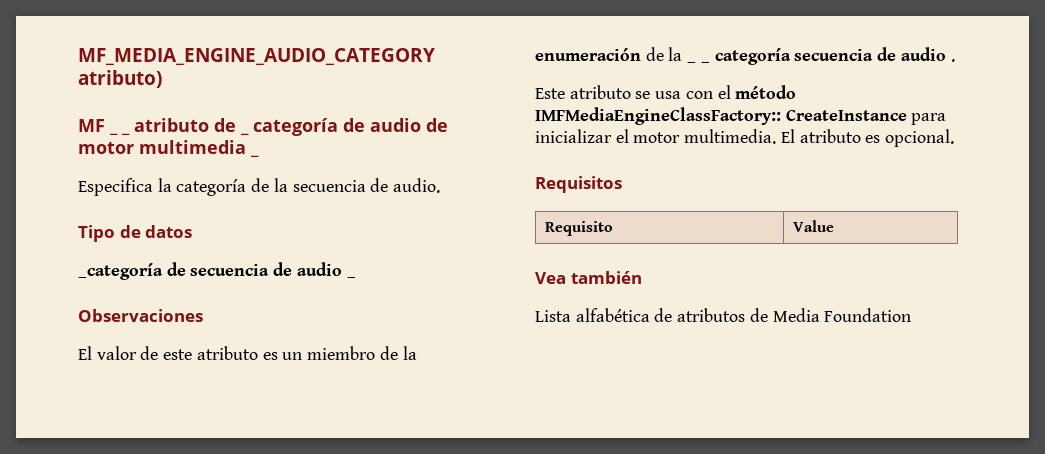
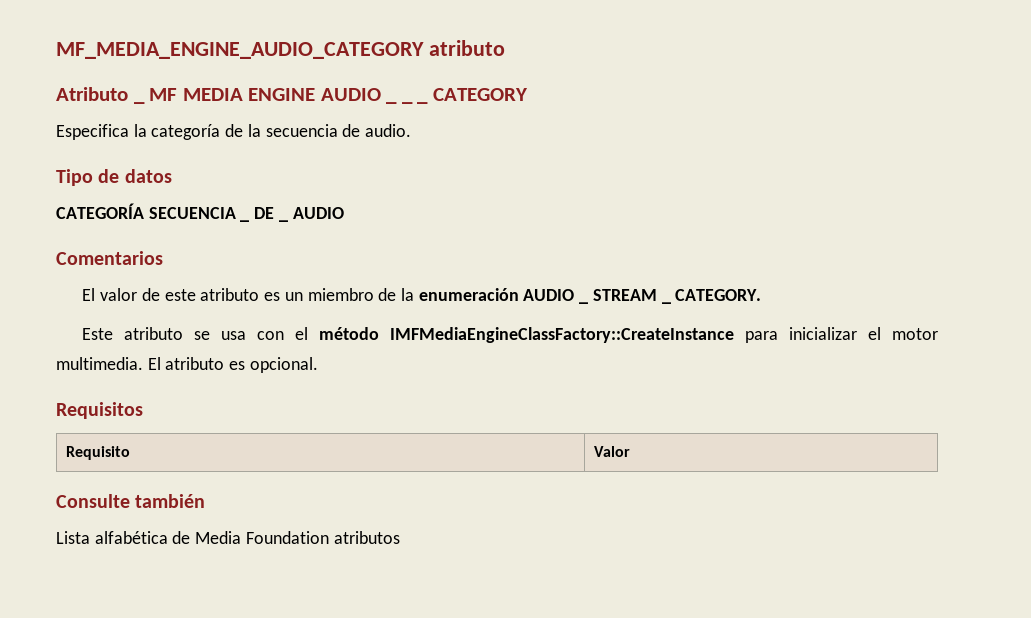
- MF_MEDIA_ENGINE_AUDIO_CATEGORY atributo)
- MF _ _ atributo de _ categoría de audio de motor multimedia _
+ MF_MEDIA_ENGINE_AUDIO_CATEGORY atributo
+ Atributo _ MF MEDIA ENGINE AUDIO _ _ _ CATEGORY
- _categoría de secuencia de audio _
- Observaciones
+ CATEGORÍA SECUENCIA _ DE _ AUDIO
+ Comentarios
- El valor de este atributo es un miembro de la enumeración de la _ _ categoría secuencia de audio .
+ El valor de este atributo es un miembro de la enumeración AUDIO _ STREAM _ CATEGORY.
- Este atributo se usa con el método IMFMediaEngineClassFactory:: CreateInstance para inicializar el motor multimedia.
+ Este atributo se usa con el método IMFMediaEngineClassFactory::CreateInstance para inicializar el motor multimedia.
- Requisito | Value
- Vea también
+ Requisito | Valor
+ Consulte también
- Lista alfabética de atributos de Media Foundation
+ Lista alfabética de Media Foundation atributos

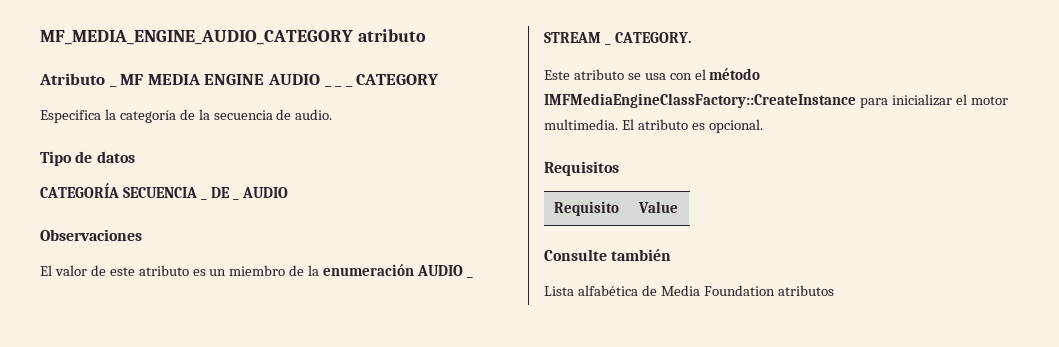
- Comentarios
+ Observaciones
- Requisito | Valor
+ Requisito | Value

